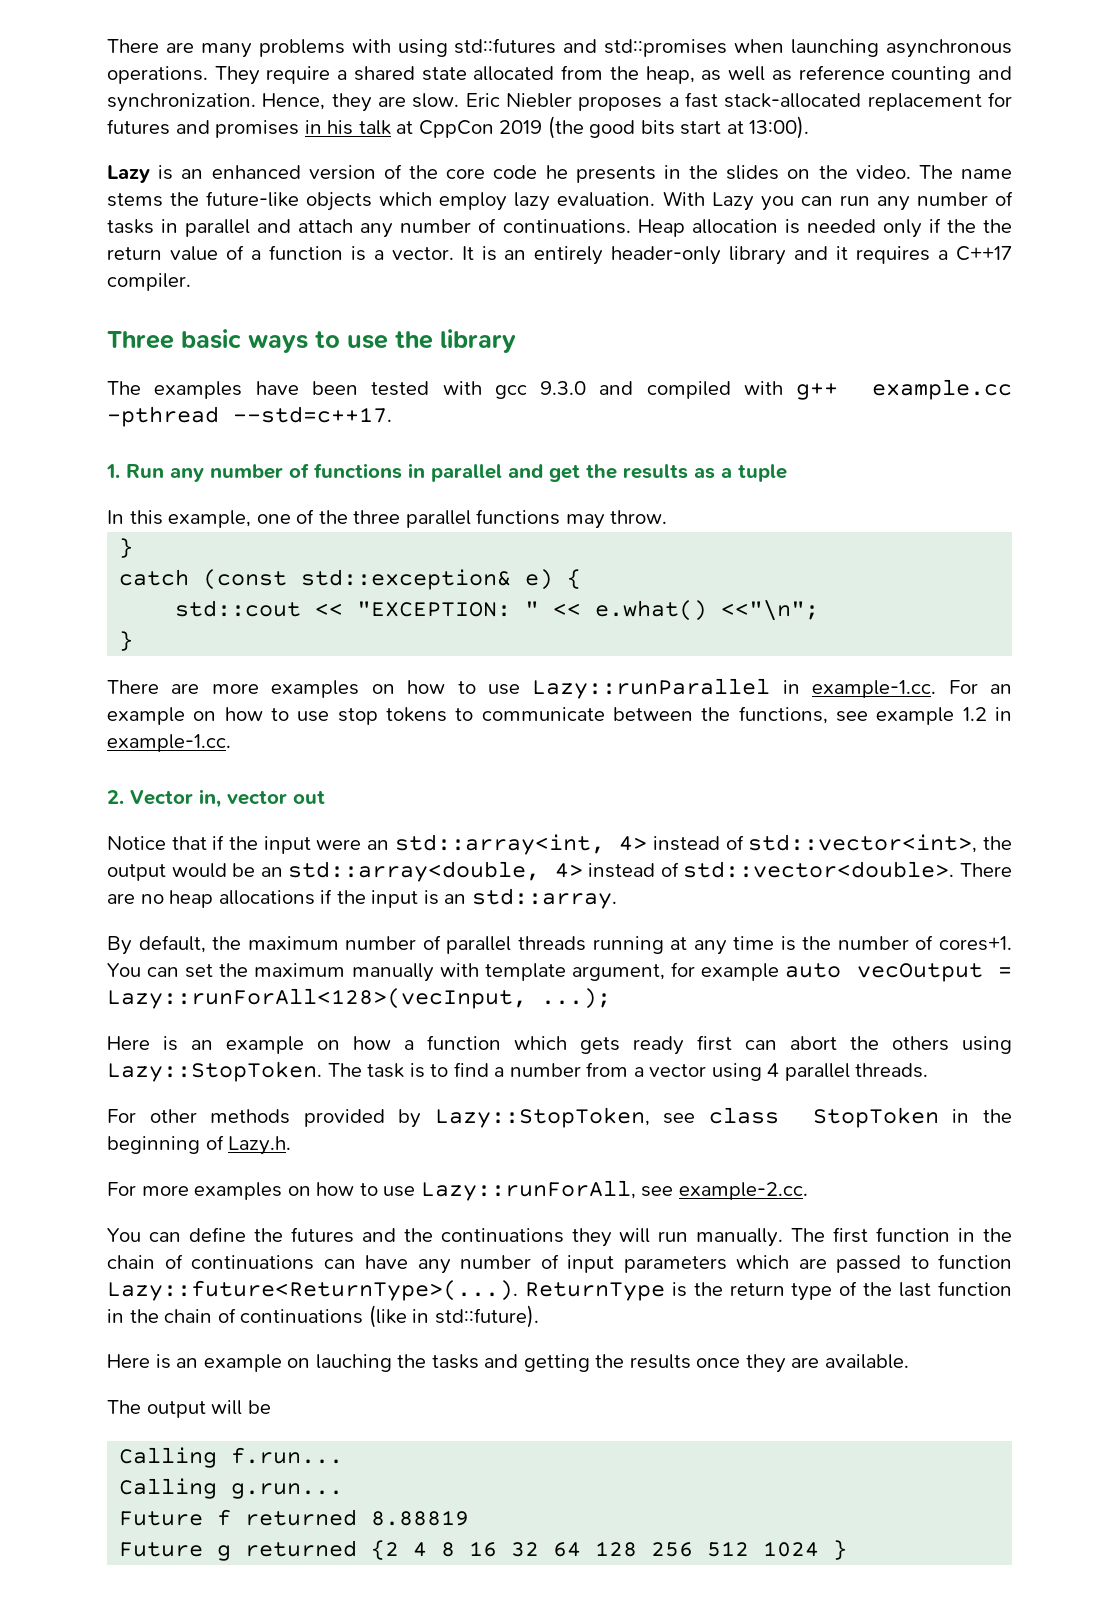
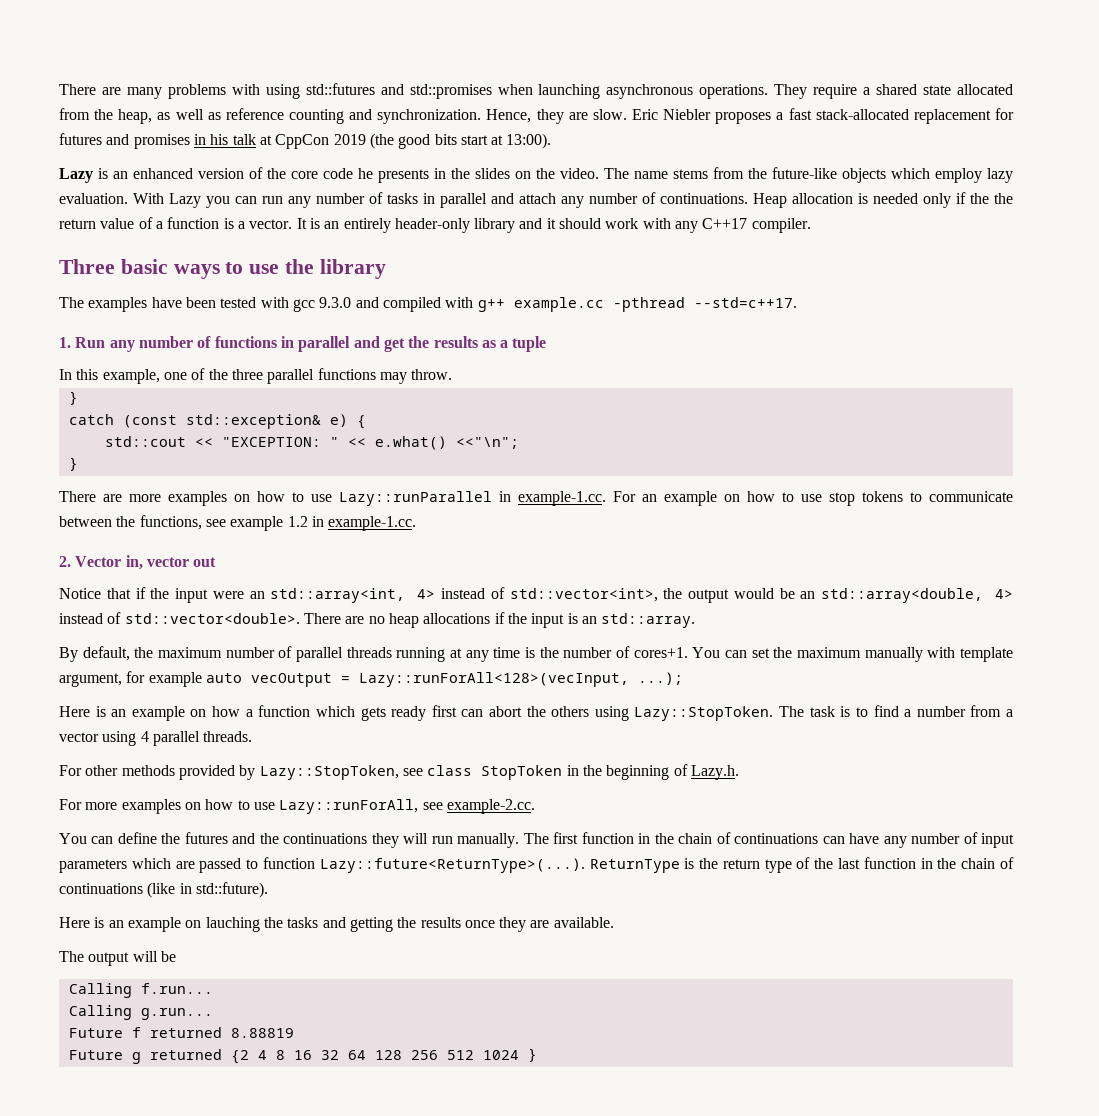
- The name stems the future-like objects which employ lazy evaluation.
+ The name stems from the future-like objects which employ lazy evaluation.
- It is an entirely header-only library and it requires a C++17 compiler.
+ It is an entirely header-only library and it should work with any C++17 compiler.

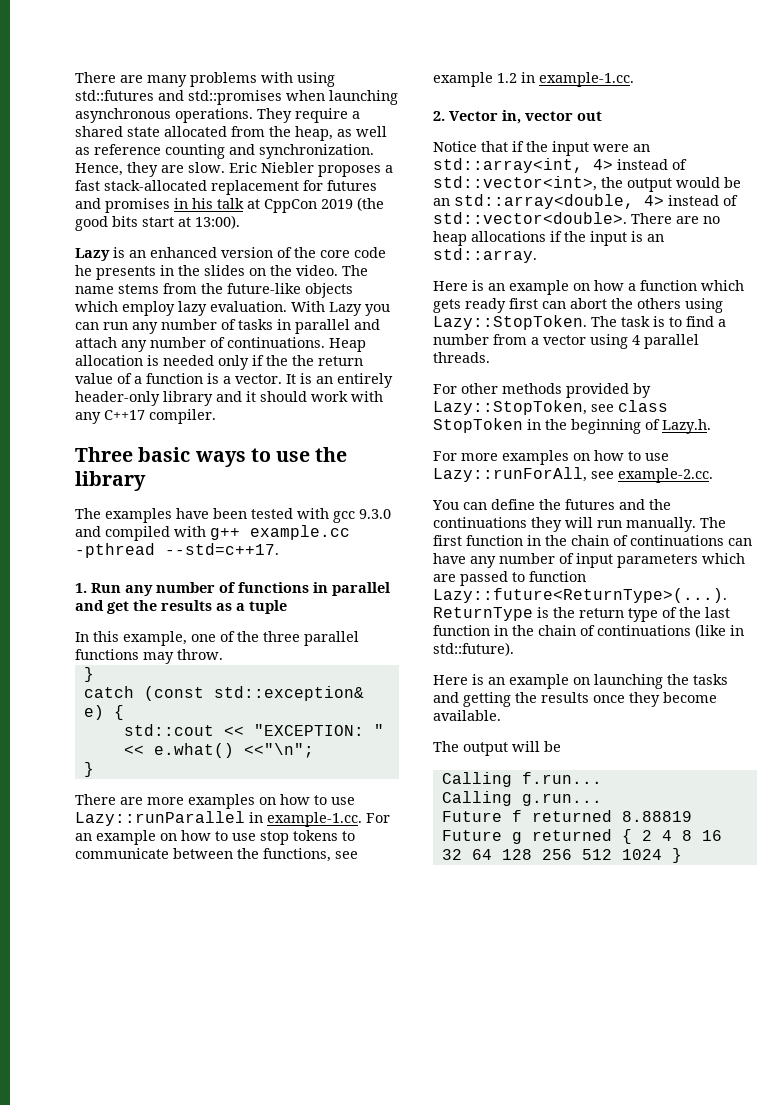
- By default, the maximum number of parallel threads running at any time is the number of cores+1. You can set the maximum manually with template argument, for example auto vecOutput = Lazy::runForAll<128>(vecInput, ...);
- Here is an example on lauching the tasks and getting the results once they are available.
+ Here is an example on launching the tasks and getting the results once they become available.
- Future g returned {2 4 8 16 32 64 128 256 512 1024 }
+ Future g returned { 2 4 8 16 32 64 128 256 512 1024 }

